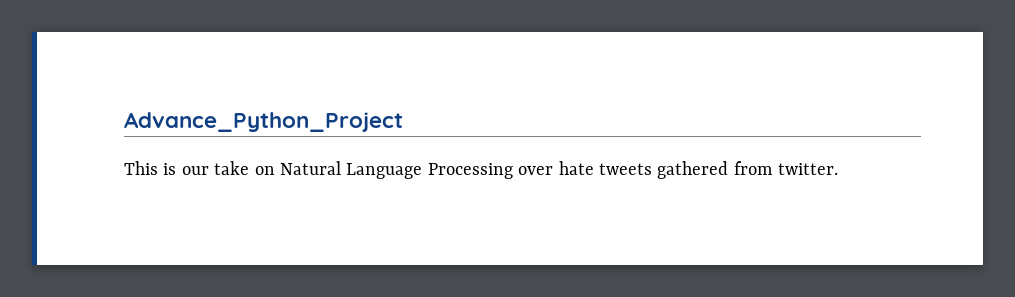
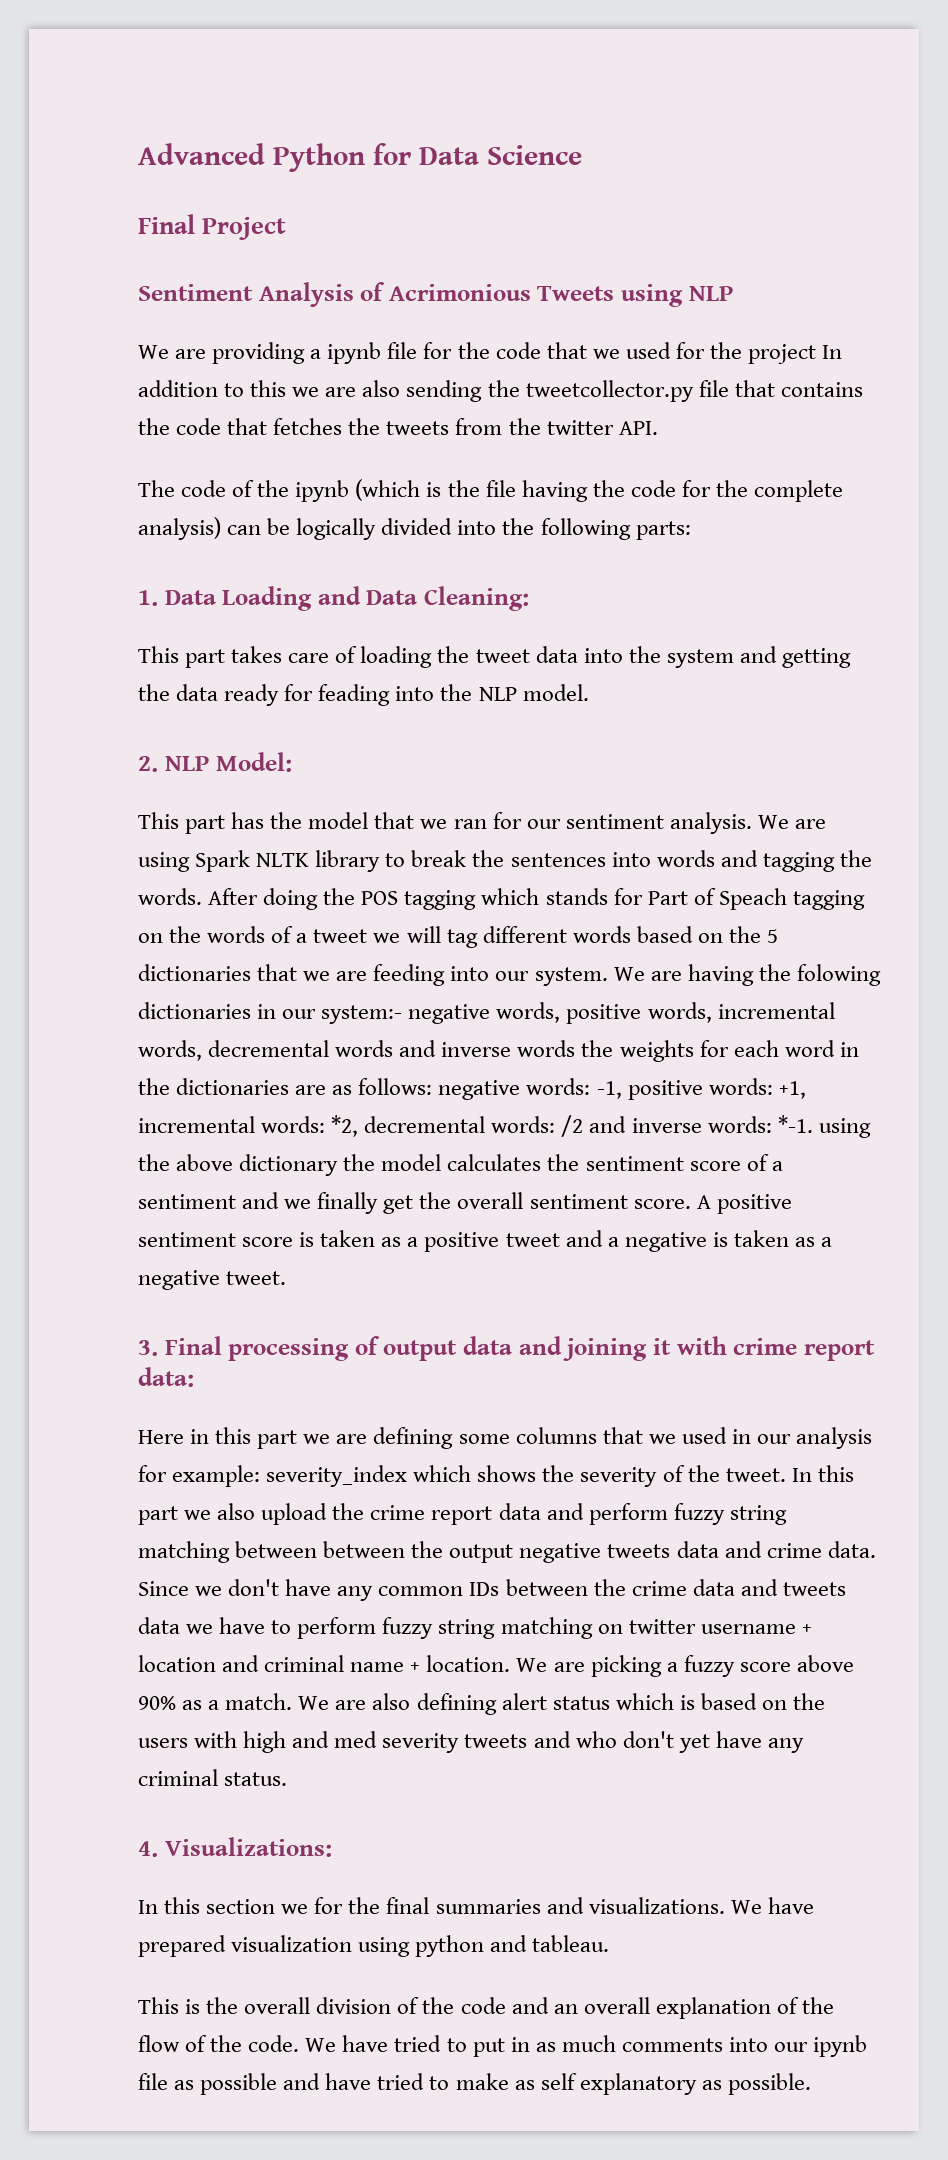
- Advance_Python_Project
- This is our take on Natural Language Processing over hate tweets gathered from twitter.
+ Advanced Python for Data Science
+ Final Project
+ Sentiment Analysis of Acrimonious Tweets using NLP
+ We are providing a ipynb file for the code that we used for the project In addition to this we are also sending the tweetcollector.py file that contains the code that fetches the tweets from the twitter API.
+ The code of the ipynb (which is the file having the code for the complete analysis) can be logically divided into the following parts:
+ 1. Data Loading and Data Cleaning:
+ This part takes care of loading the tweet data into the system and getting the data ready for feading into the NLP model.
+ 2. NLP Model:
+ This part has the model that we ran for our sentiment analysis. We are using Spark NLTK library to break the sentences into words and tagging the words. After doing the POS tagging which stands for Part of Speach tagging on the words of a tweet we will tag different words based on the 5 dictionaries that we are feeding into our system. We are having the folowing dictionaries in our system:- negative words, positive words, incremental words, decremental words and inverse words the weights for each word in the dictionaries are as follows: negative words: -1, positive words: +1, incremental words: *2, decremental words: /2 and inverse words: *-1. using the above dictionary the model calculates the sentiment score of a sentiment and we finally get the overall sentiment score. A positive sentiment score is taken as a positive tweet and a negative is taken as a negative tweet.
+ 3. Final processing of output data and joining it with crime report data:
+ Here in this part we are defining some columns that we used in our analysis for example: severity_index which shows the severity of the tweet. In this part we also upload the crime report data and perform fuzzy string matching between between the output negative tweets data and crime data. Since we don't have any common IDs between the crime data and tweets data we have to perform fuzzy string matching on twitter username + location and criminal name + location. We are picking a fuzzy score above 90% as a match. We are also defining alert status which is based on the users with high and med severity tweets and who don't yet have any criminal status.
+ 4. Visualizations:
+ In this section we for the final summaries and visualizations. We have prepared visualization using python and tableau.
+ This is the overall division of the code and an overall explanation of the flow of the code. We have tried to put in as much comments into our ipynb file as possible and have tried to make as self explanatory as possible.

